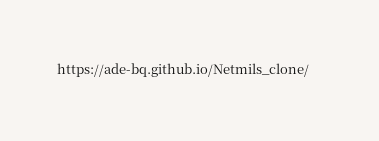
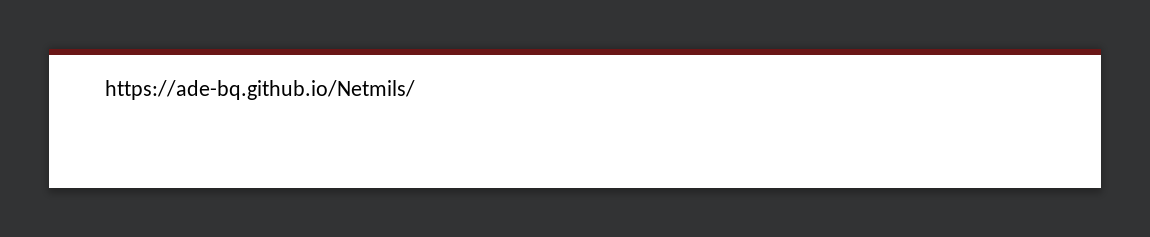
- https://ade-bq.github.io/Netmils_clone/
+ https://ade-bq.github.io/Netmils/

